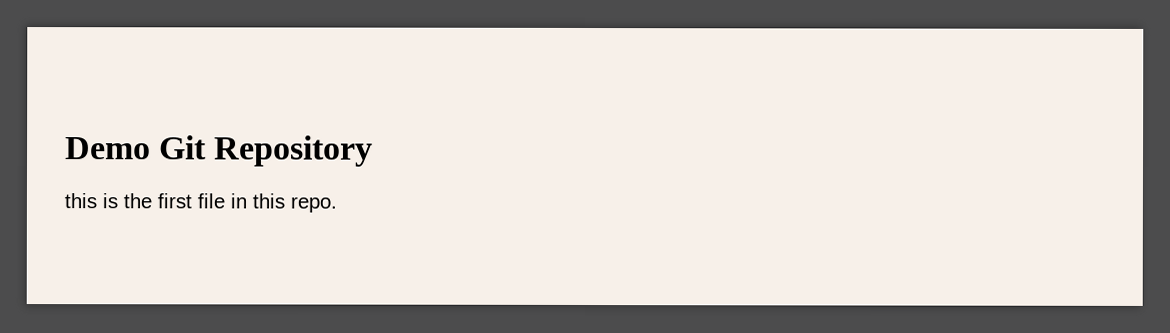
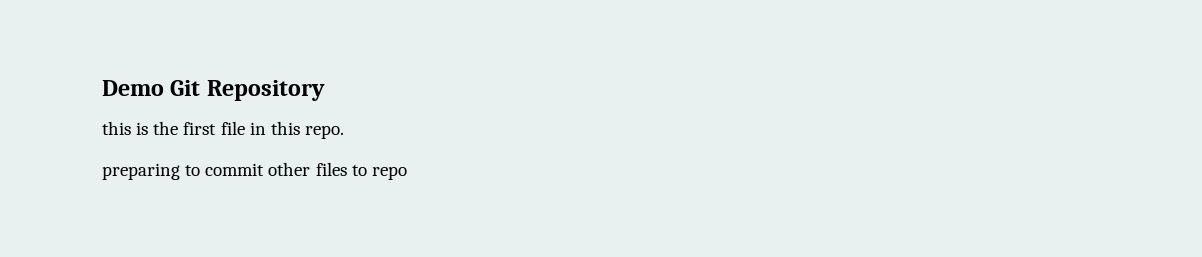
+ preparing to commit other files to repo

